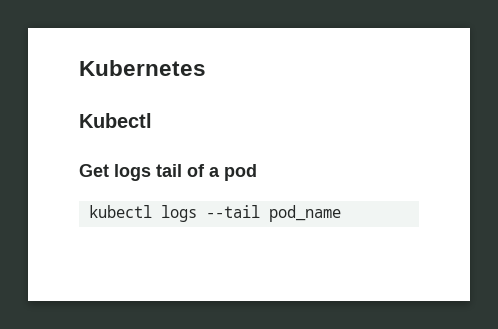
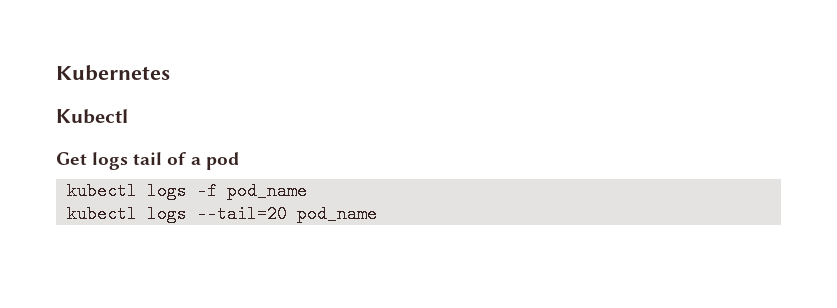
- kubectl logs --tail pod_name
+ kubectl logs -f pod_name
+ kubectl logs --tail=20 pod_name

